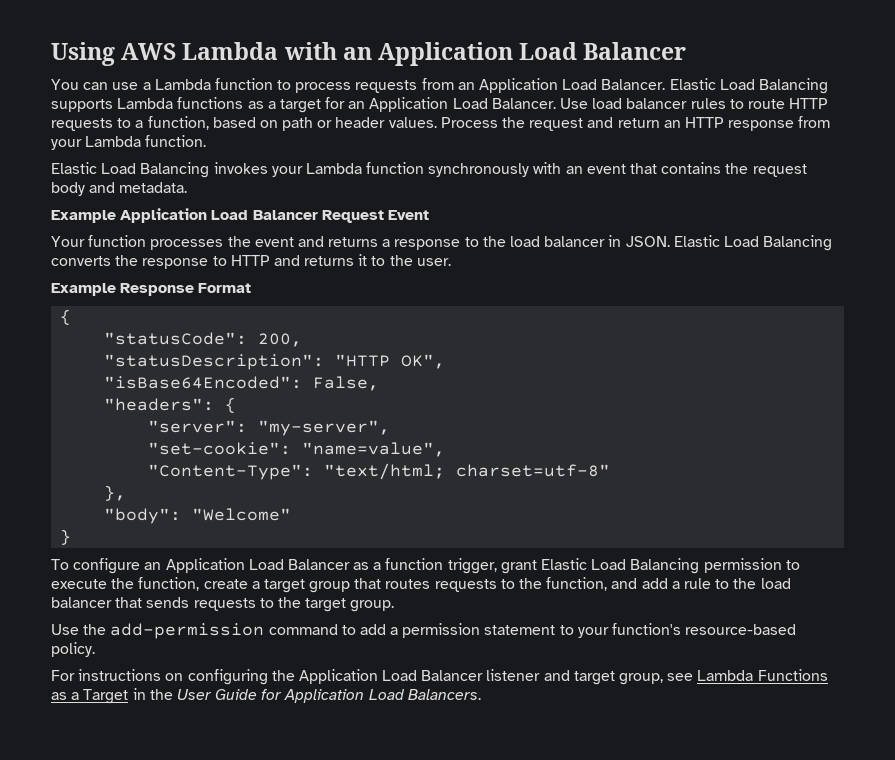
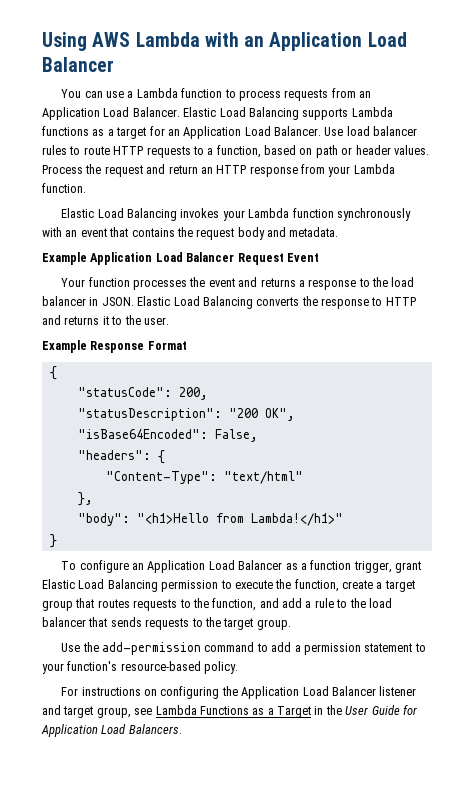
- "statusDescription": "HTTP OK",
+ "statusDescription": "200 OK",
- "server": "my-server",
- "set-cookie": "name=value",
- "Content-Type": "text/html; charset=utf-8"
+ "Content-Type": "text/html"
- "body": "Welcome"
+ "body": "<h1>Hello from Lambda!</h1>"

